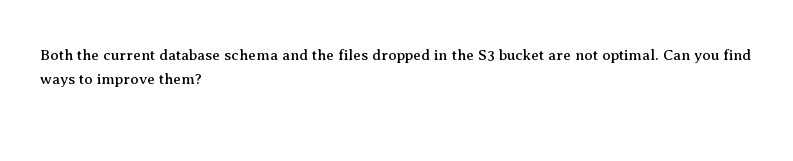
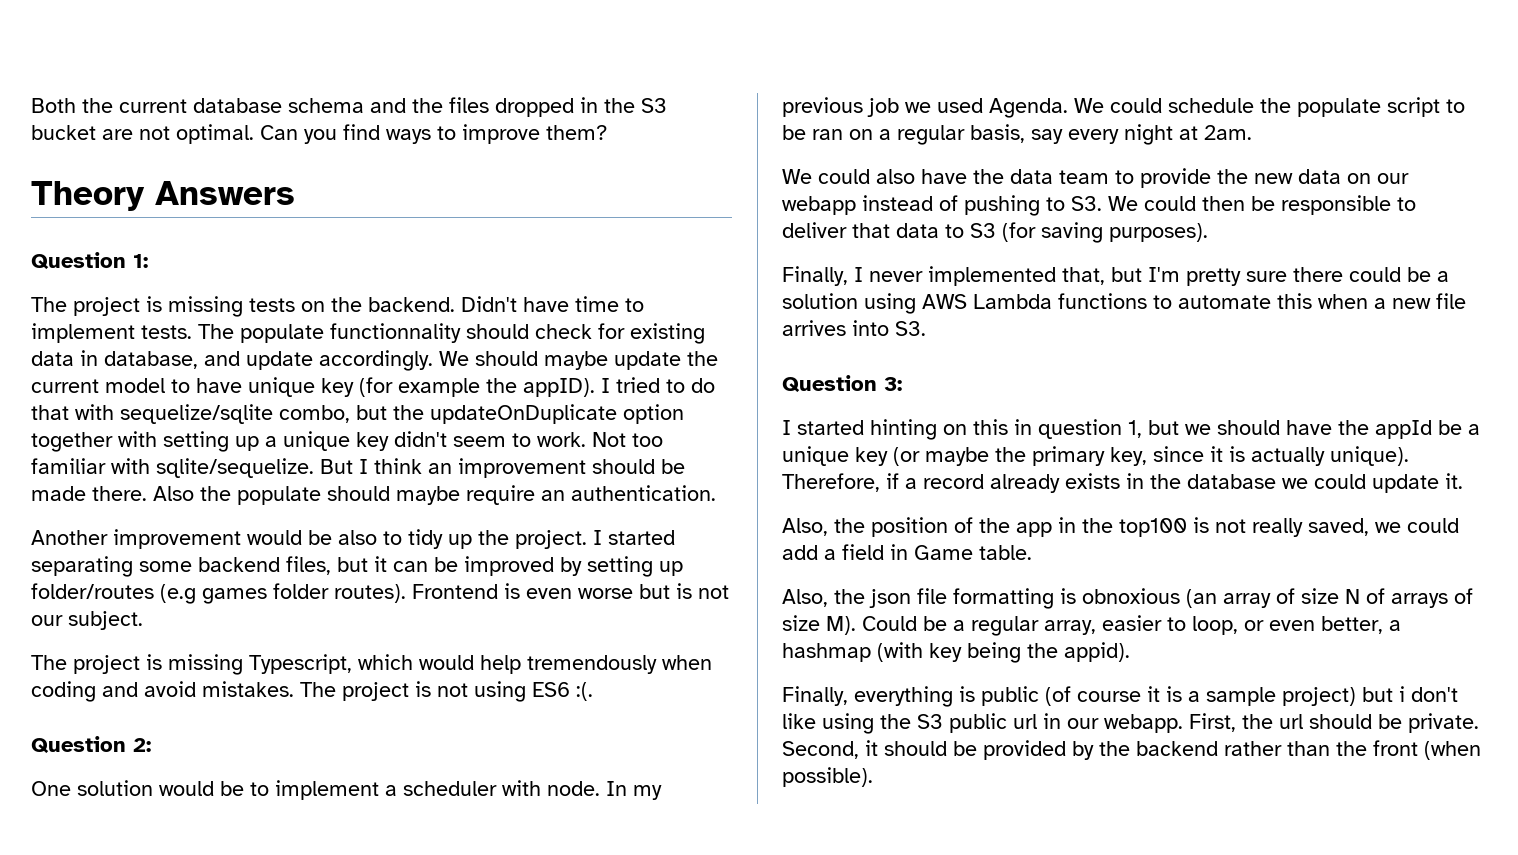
+ Theory Answers
+ Question 1:
+ The project is missing tests on the backend. Didn't have time to implement tests. The populate functionnality should check for existing data in database, and update accordingly. We should maybe update the current model to have unique key (for example the appID). I tried to do that with sequelize/sqlite combo, but the updateOnDuplicate option together with setting up a unique key didn't seem to work. Not too familiar with sqlite/sequelize. But I think an improvement should be made there. Also the populate should maybe require an authentication.
+ Another improvement would be also to tidy up the project. I started separating some backend files, but it can be improved by setting up folder/routes (e.g games folder routes). Frontend is even worse but is not our subject.
+ The project is missing Typescript, which would help tremendously when coding and avoid mistakes. The project is not using ES6 :(.
+ Question 2:
+ One solution would be to implement a scheduler with node. In my previous job we used Agenda. We could schedule the populate script to be ran on a regular basis, say every night at 2am.
+ We could also have the data team to provide the new data on our webapp instead of pushing to S3. We could then be responsible to deliver that data to S3 (for saving purposes).
+ Finally, I never implemented that, but I'm pretty sure there could be a solution using AWS Lambda functions to automate this when a new file arrives into S3.
+ Question 3:
+ I started hinting on this in question 1, but we should have the appId be a unique key (or maybe the primary key, since it is actually unique). Therefore, if a record already exists in the database we could update it.
+ Also, the position of the app in the top100 is not really saved, we could add a field in Game table.
+ Also, the json file formatting is obnoxious (an array of size N of arrays of size M). Could be a regular array, easier to loop, or even better, a hashmap (with key being the appid).
+ Finally, everything is public (of course it is a sample project) but i don't like using the S3 public url in our webapp. First, the url should be private. Second, it should be provided by the backend rather than the front (when possible).

